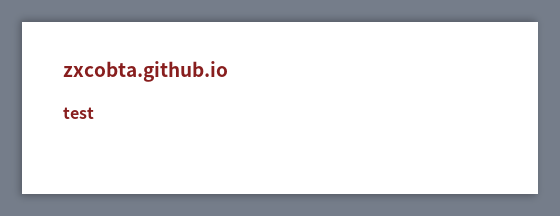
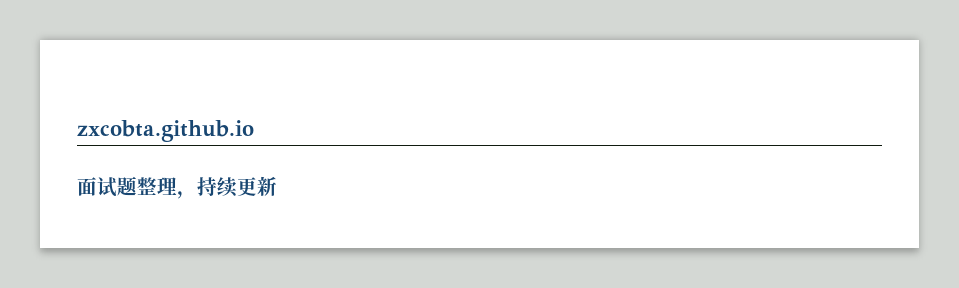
- test
+ 面试题整理，持续更新

